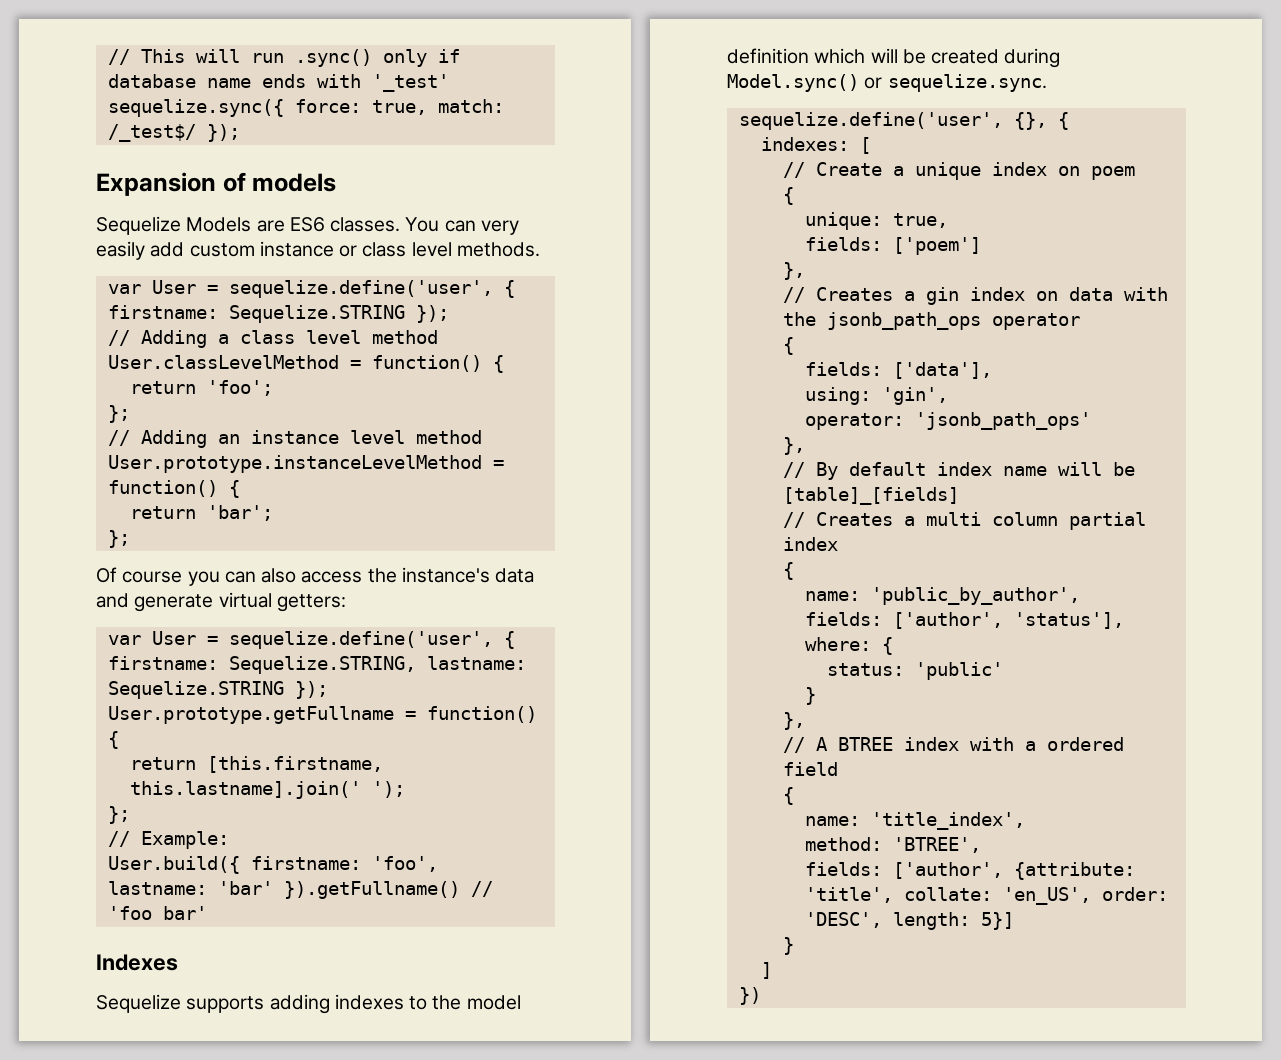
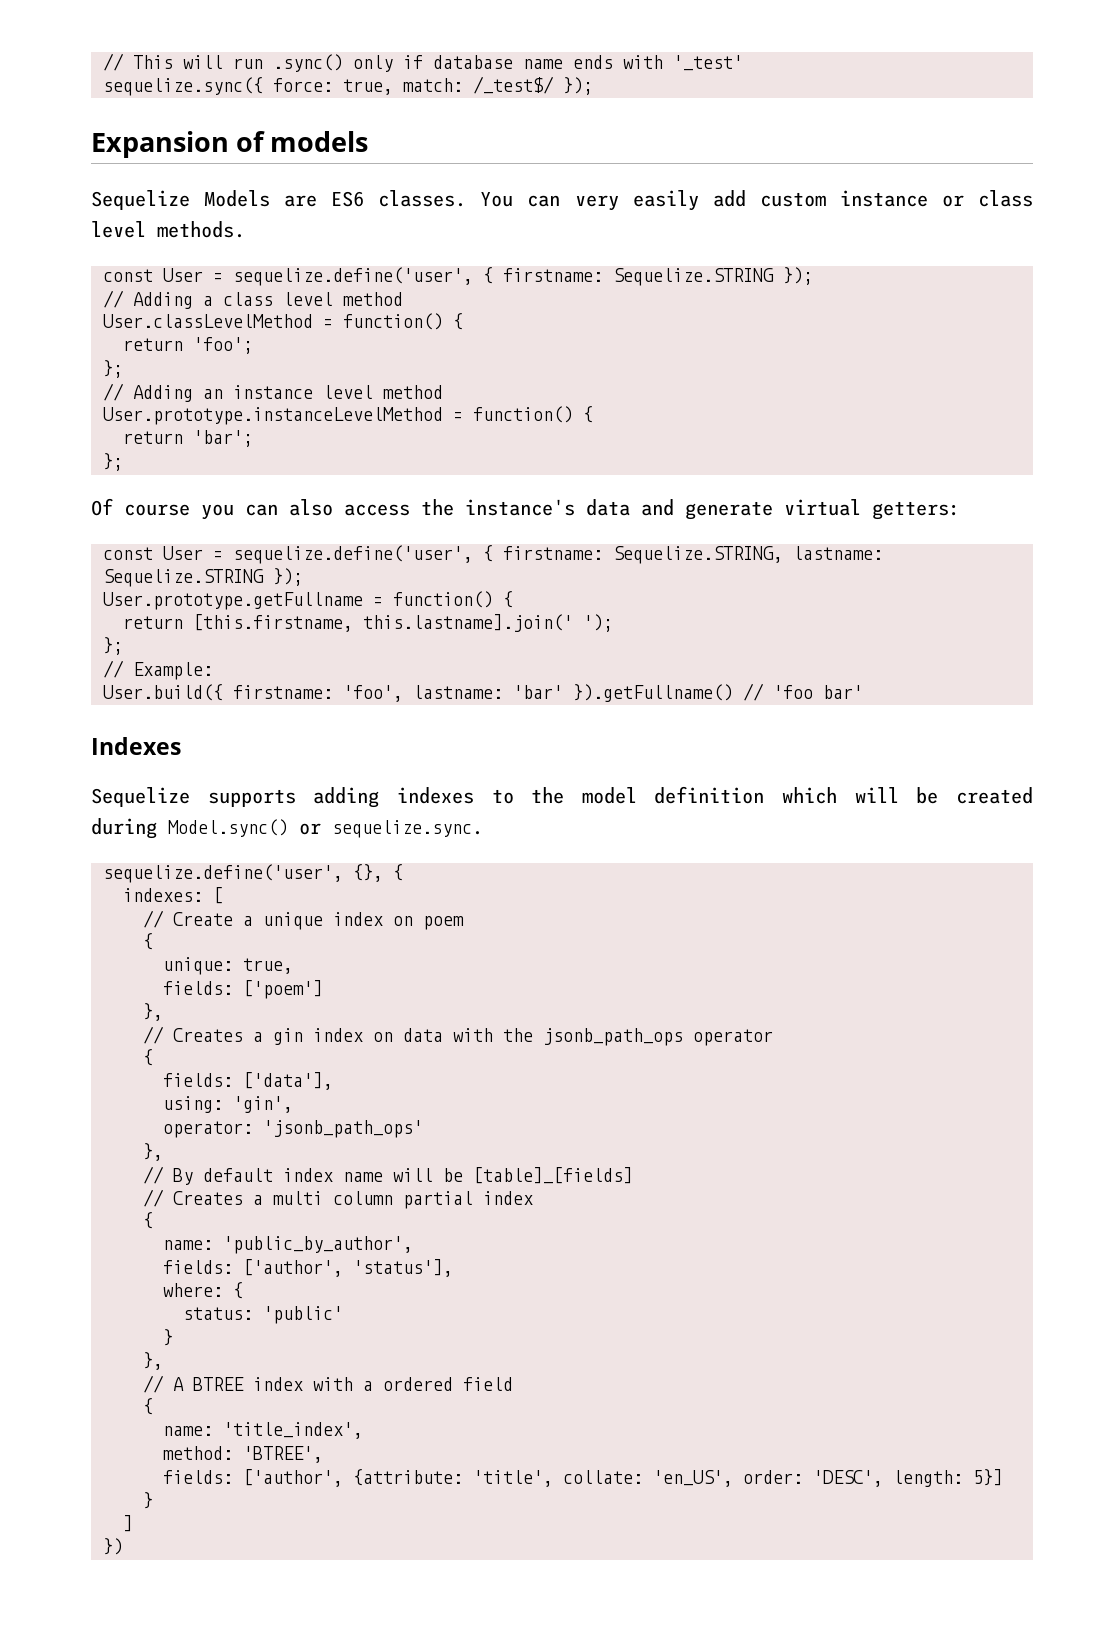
- var User = sequelize.define('user', { firstname: Sequelize.STRING });
+ const User = sequelize.define('user', { firstname: Sequelize.STRING });
- var User = sequelize.define('user', { firstname: Sequelize.STRING, lastname: Sequelize.STRING });
+ const User = sequelize.define('user', { firstname: Sequelize.STRING, lastname: Sequelize.STRING });

